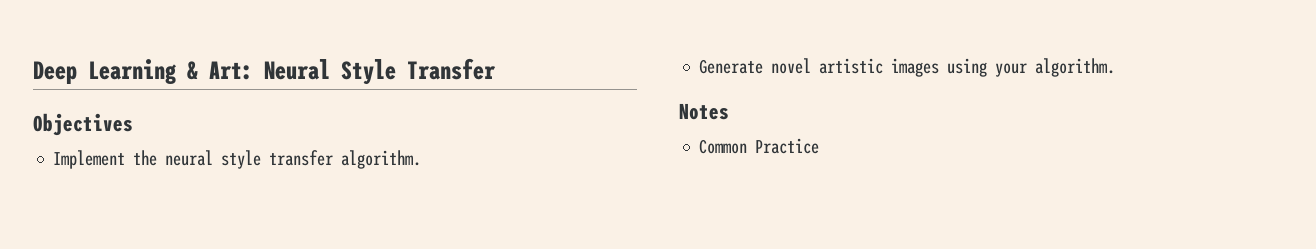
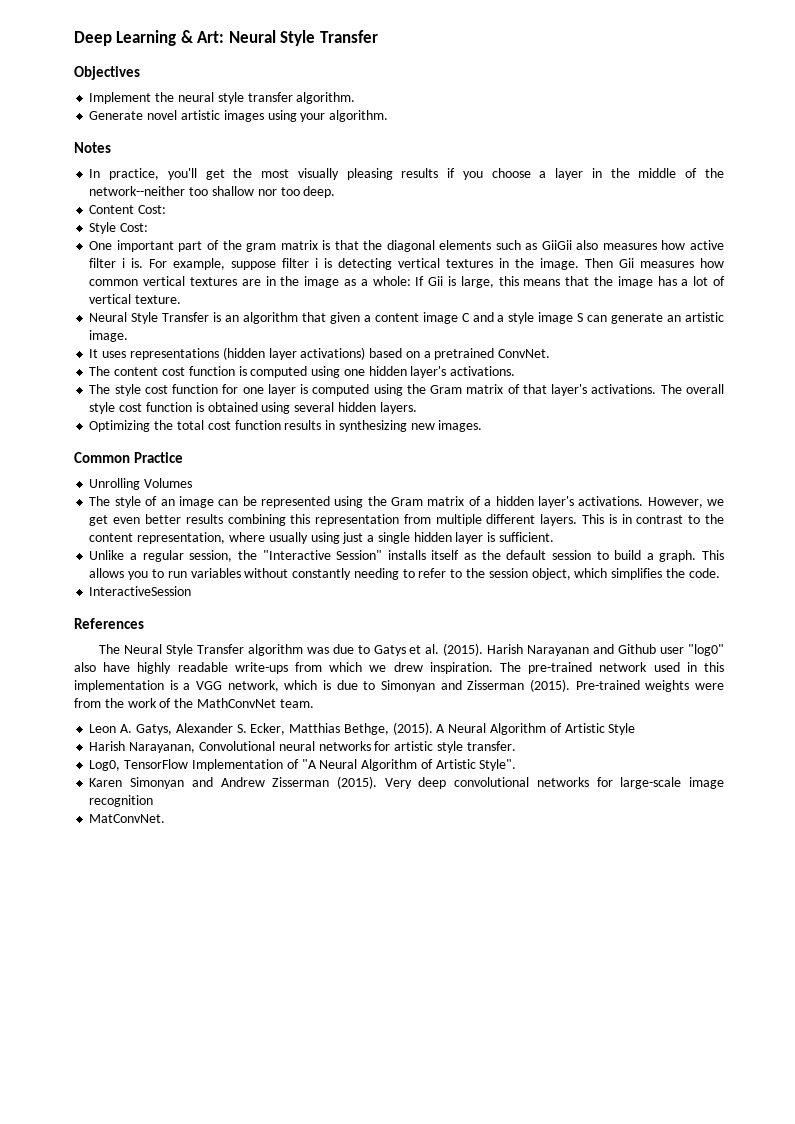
+ In practice, you'll get the most visually pleasing results if you choose a layer in the middle of the network--neither too shallow nor too deep.
+ Content Cost:
+ Style Cost:
+ One important part of the gram matrix is that the diagonal elements such as GiiGii also measures how active filter i is. For example, suppose filter i is detecting vertical textures in the image. Then Gii measures how common vertical textures are in the image as a whole: If Gii is large, this means that the image has a lot of vertical texture.
+ Neural Style Transfer is an algorithm that given a content image C and a style image S can generate an artistic image.
+ It uses representations (hidden layer activations) based on a pretrained ConvNet.
+ The content cost function is computed using one hidden layer's activations.
+ The style cost function for one layer is computed using the Gram matrix of that layer's activations. The overall style cost function is obtained using several hidden layers.
+ Optimizing the total cost function results in synthesizing new images.
  Common Practice
+ Unrolling Volumes
+ The style of an image can be represented using the Gram matrix of a hidden layer's activations. However, we get even better results combining this representation from multiple different layers. This is in contrast to the content representation, where usually using just a single hidden layer is sufficient.
+ Unlike a regular session, the "Interactive Session" installs itself as the default session to build a graph. This allows you to run variables without constantly needing to refer to the session object, which simplifies the code.
+ InteractiveSession
+ References
+ The Neural Style Transfer algorithm was due to Gatys et al. (2015). Harish Narayanan and Github user "log0" also have highly readable write-ups from which we drew inspiration. The pre-trained network used in this implementation is a VGG network, which is due to Simonyan and Zisserman (2015). Pre-trained weights were from the work of the MathConvNet team.
+ Leon A. Gatys, Alexander S. Ecker, Matthias Bethge, (2015). A Neural Algorithm of Artistic Style
+ Harish Narayanan, Convolutional neural networks for artistic style transfer.
+ Log0, TensorFlow Implementation of "A Neural Algorithm of Artistic Style".
+ Karen Simonyan and Andrew Zisserman (2015). Very deep convolutional networks for large-scale image recognition
+ MatConvNet.

